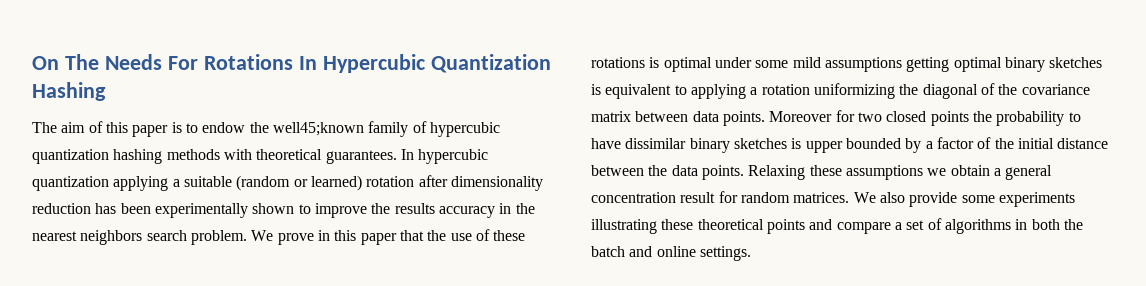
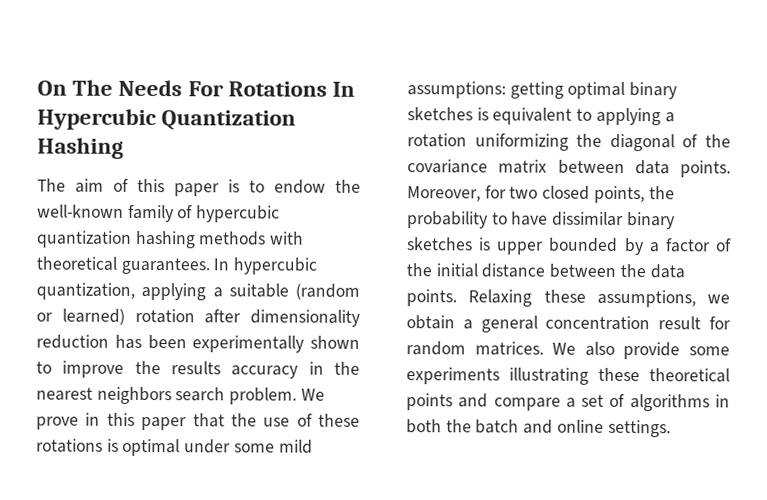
- The aim of this paper is to endow the well45;known family of hypercubic quantization hashing methods with theoretical guarantees.
+ The aim of this paper is to endow the well-known family of hypercubic quantization hashing methods with theoretical guarantees.
- In hypercubic quantization applying a suitable (random or learned) rotation after dimensionality reduction has been experimentally shown to improve the results accuracy in the nearest neighbors search problem.
+ In hypercubic quantization, applying a suitable (random or learned) rotation after dimensionality reduction has been experimentally shown to improve the results accuracy in the nearest neighbors search problem.
- We prove in this paper that the use of these rotations is optimal under some mild assumptions getting optimal binary sketches is equivalent to applying a rotation uniformizing the diagonal of the covariance matrix between data points.
+ We prove in this paper that the use of these rotations is optimal under some mild assumptions: getting optimal binary sketches is equivalent to applying a rotation uniformizing the diagonal of the covariance matrix between data points.
- Moreover for two closed points the probability to have dissimilar binary sketches is upper bounded by a factor of the initial distance between the data points.
+ Moreover, for two closed points, the probability to have dissimilar binary sketches is upper bounded by a factor of the initial distance between the data points.
- Relaxing these assumptions we obtain a general concentration result for random matrices.
+ Relaxing these assumptions, we obtain a general concentration result for random matrices.

